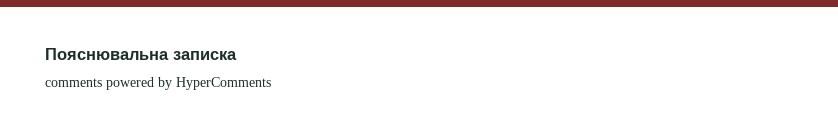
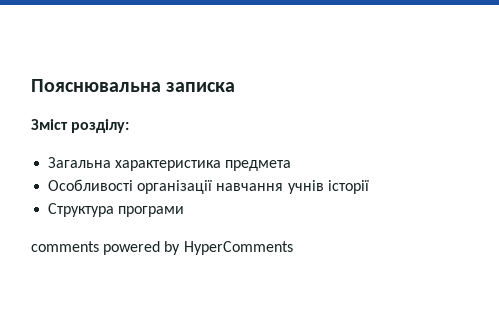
+ Зміст розділу:
+ Загальна характеристика предмета
+ Особливості організації навчання учнів історії
+ Структура програми

